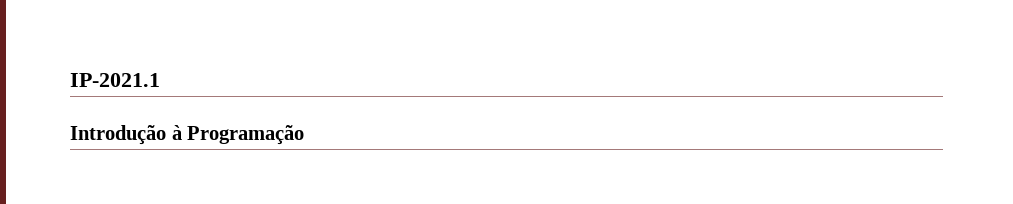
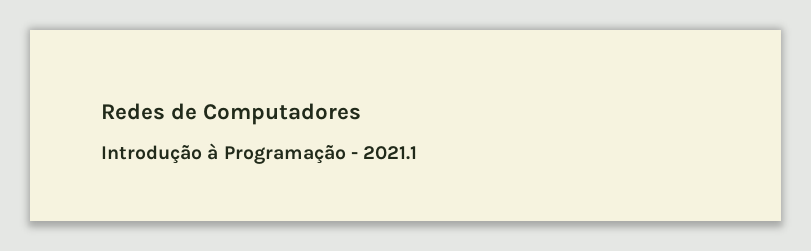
- IP-2021.1
+ Redes de Computadores
- Introdução à Programação
+ Introdução à Programação - 2021.1

